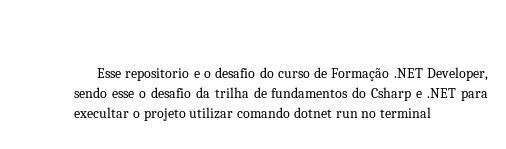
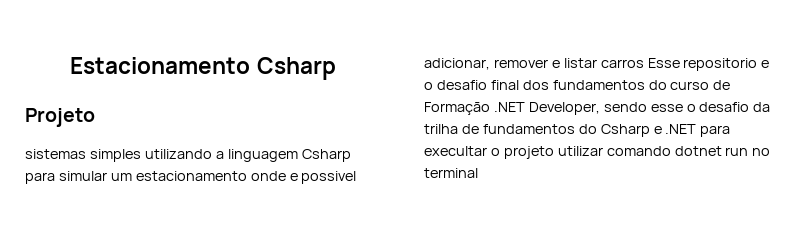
- Esse repositorio e o desafio do curso de Formação .NET Developer, sendo esse o desafio da trilha de fundamentos do Csharp e .NET para execultar o projeto utilizar comando dotnet run no terminal
+ Estacionamento Csharp
+ Projeto
+ sistemas simples utilizando a linguagem Csharp para simular um estacionamento onde e possivel adicionar, remover e listar carros Esse repositorio e o desafio final dos fundamentos do curso de Formação .NET Developer, sendo esse o desafio da trilha de fundamentos do Csharp e .NET para execultar o projeto utilizar comando dotnet run no terminal

